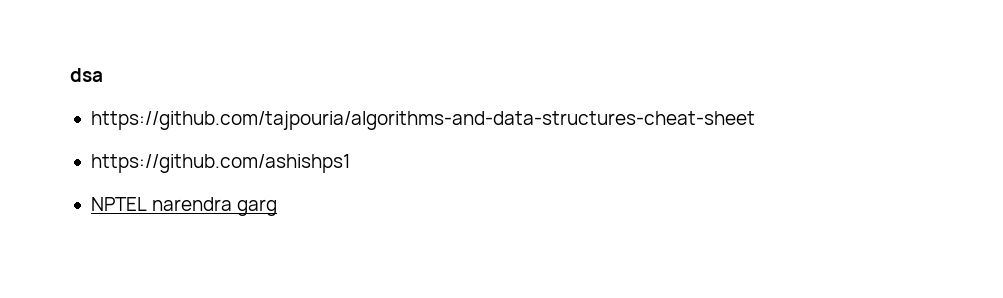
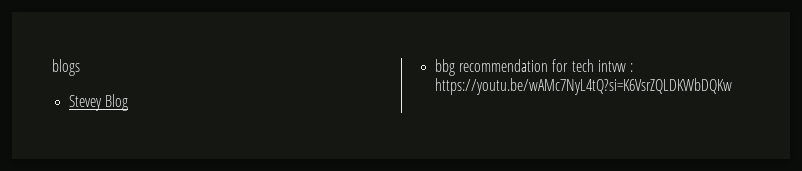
- dsa
- https://github.com/tajpouria/algorithms-and-data-structures-cheat-sheet
- https://github.com/ashishps1
- NPTEL narendra garg
+ blogs
+ Stevey Blog
+ bbg recommendation for tech intvw : https://youtu.be/wAMc7NyL4tQ?si=K6VsrZQLDKWbDQKw

